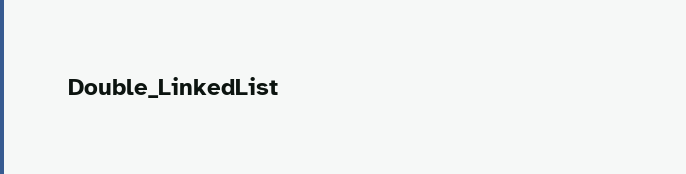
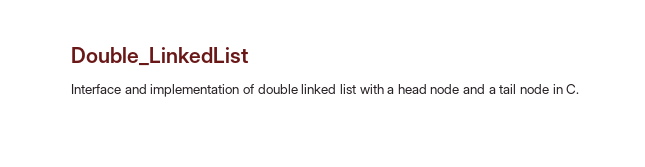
+ Interface and implementation of double linked list with a head node and a tail node in C.

